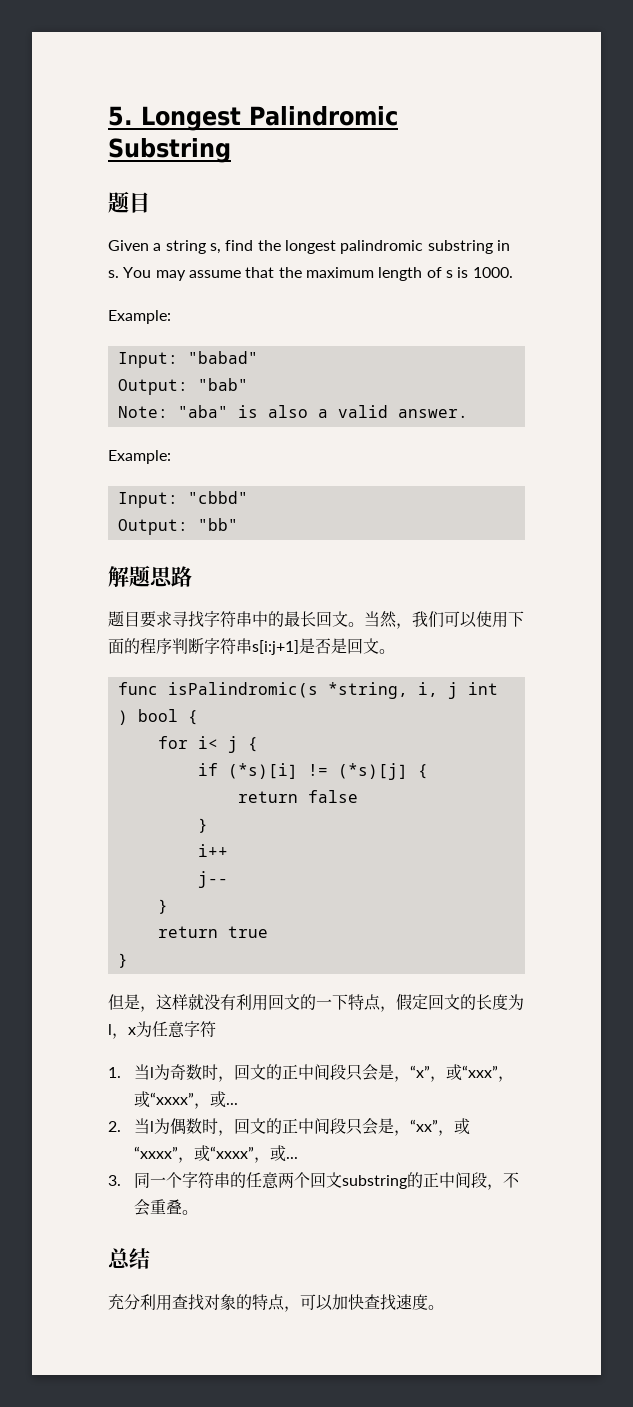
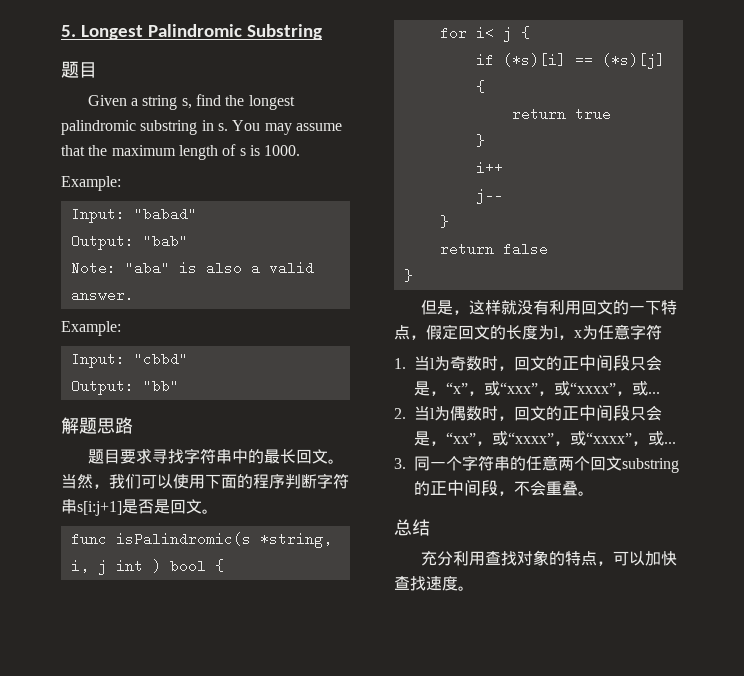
- if (*s)[i] != (*s)[j] {
+ if (*s)[i] == (*s)[j] {
- return false
+ return true
- return true
+ return false

